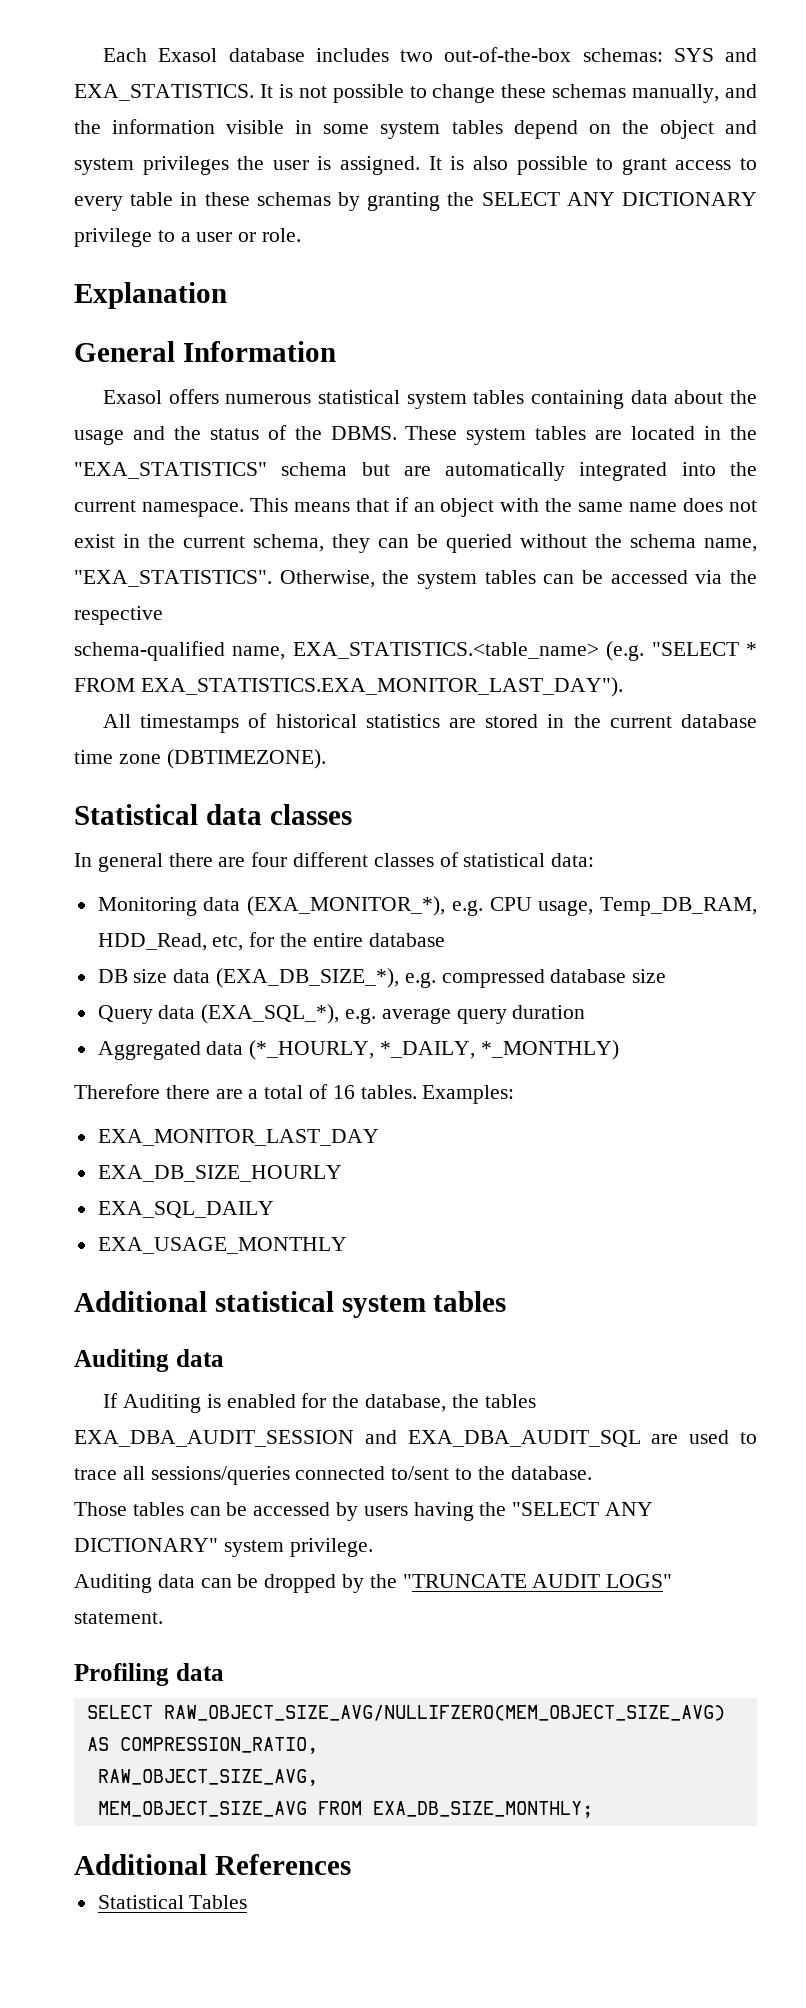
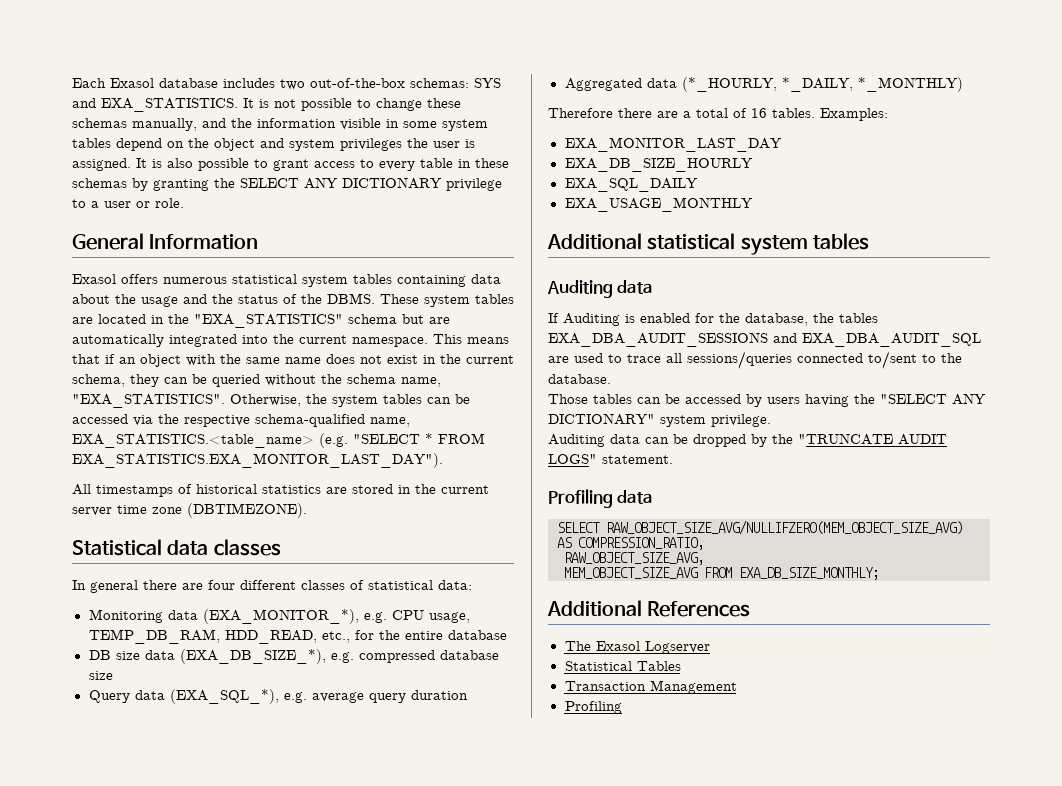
- Explanation
- Otherwise, the system tables can be accessed via the respective
- schema-qualified name, EXA_STATISTICS.<table_name> (e.g. "SELECT * FROM EXA_STATISTICS.EXA_MONITOR_LAST_DAY").
+ Otherwise, the system tables can be accessed via the respective schema-qualified name, EXA_STATISTICS.<table_name> (e.g. "SELECT * FROM EXA_STATISTICS.EXA_MONITOR_LAST_DAY").
- All timestamps of historical statistics are stored in the current database time zone (DBTIMEZONE).
+ All timestamps of historical statistics are stored in the current server time zone (DBTIMEZONE).
- Monitoring data (EXA_MONITOR_*), e.g. CPU usage, Temp_DB_RAM, HDD_Read, etc, for the entire database
+ Monitoring data (EXA_MONITOR_*), e.g. CPU usage, TEMP_DB_RAM, HDD_READ, etc., for the entire database
- If Auditing is enabled for the database, the tables EXA_DBA_AUDIT_SESSION and EXA_DBA_AUDIT_SQL are used to trace all sessions/queries connected to/sent to the database.
+ If Auditing is enabled for the database, the tables EXA_DBA_AUDIT_SESSIONS and EXA_DBA_AUDIT_SQL are used to trace all sessions/queries connected to/sent to the database.
+ The Exasol Logserver
+ Transaction Management
+ Profiling

